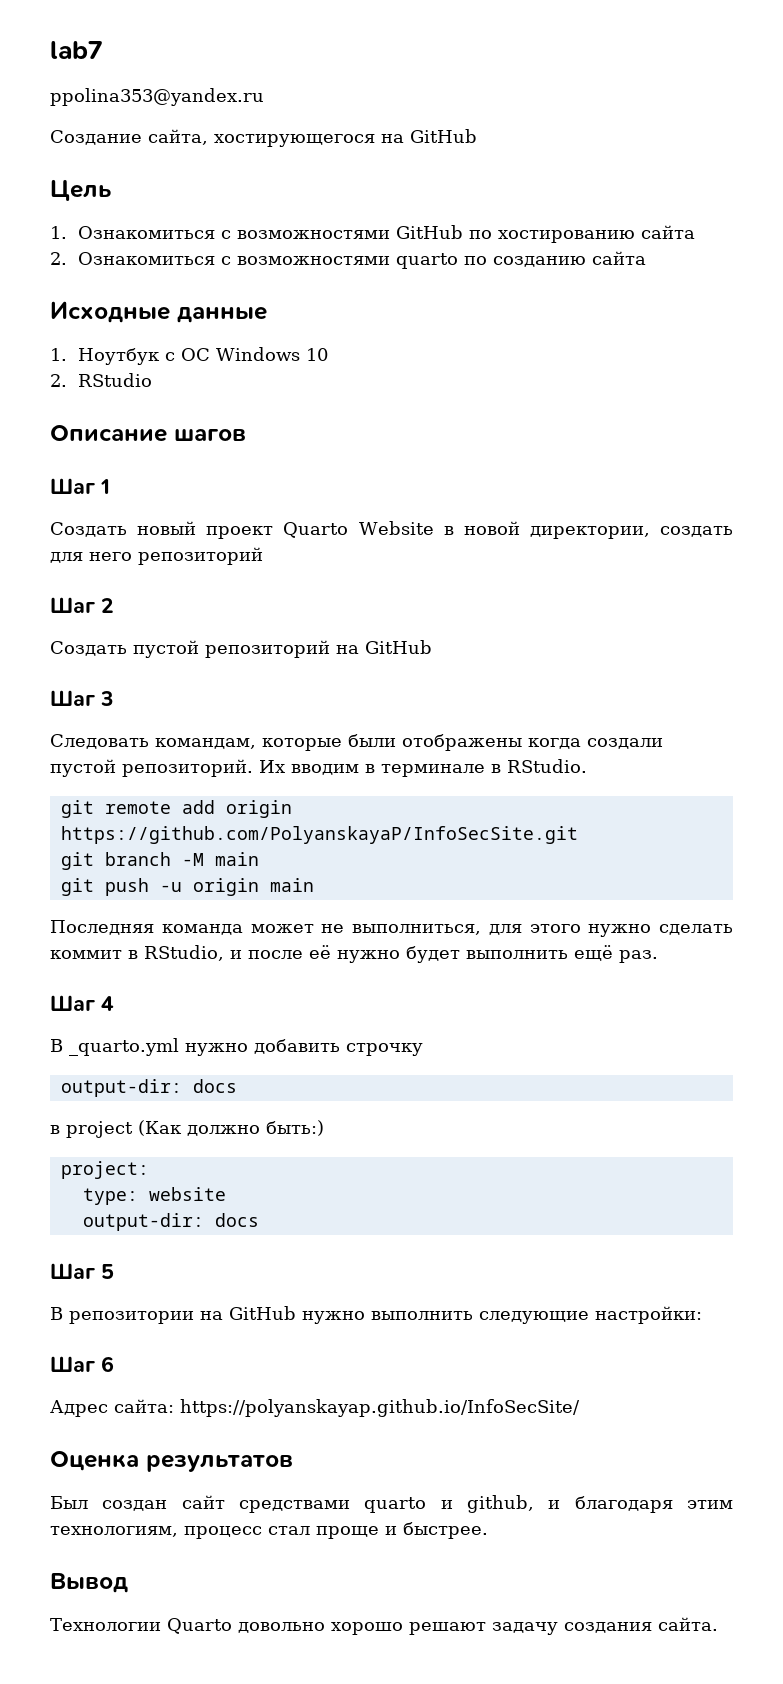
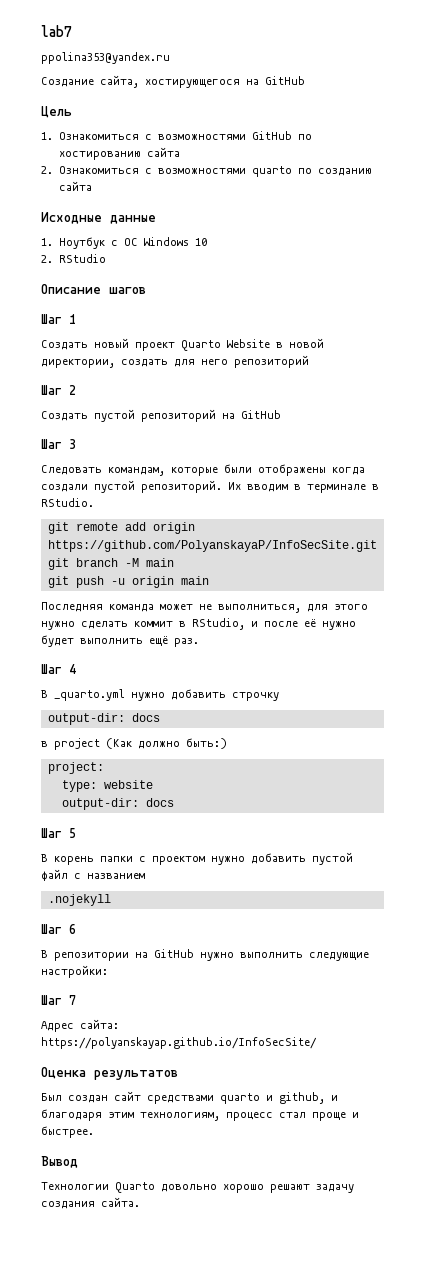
+ В корень папки с проектом нужно добавить пустой файл с названием
+ .nojekyll
+ Шаг 6
- Шаг 6
+ Шаг 7

